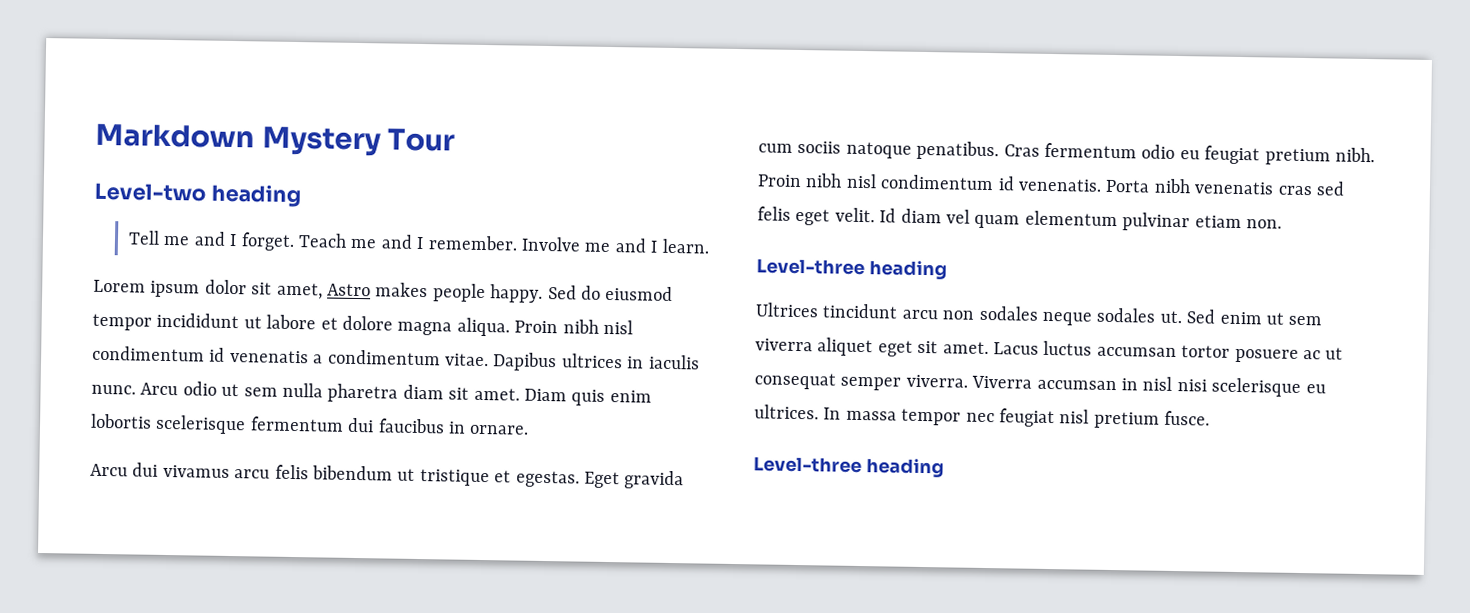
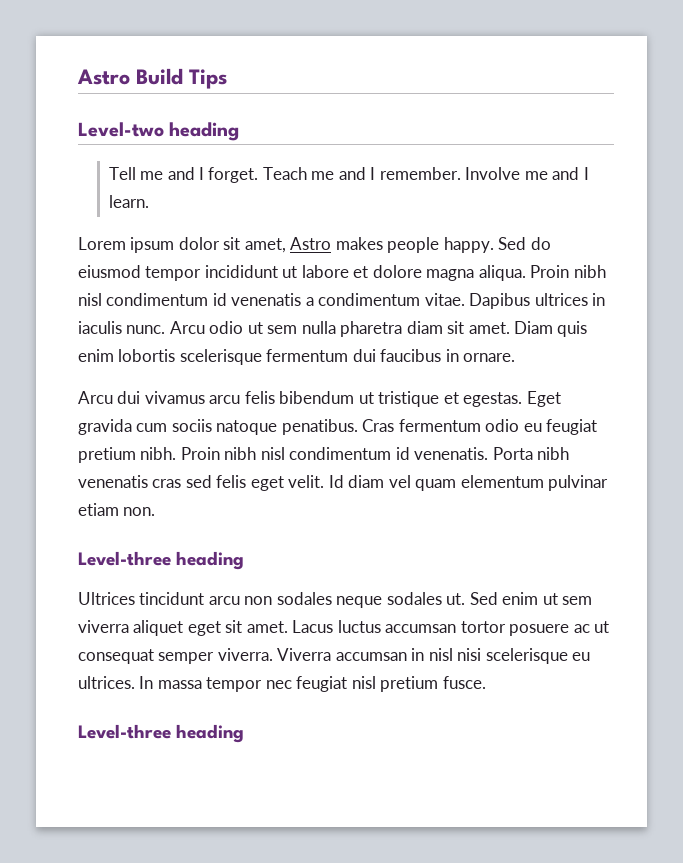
- Markdown Mystery Tour
+ Astro Build Tips

